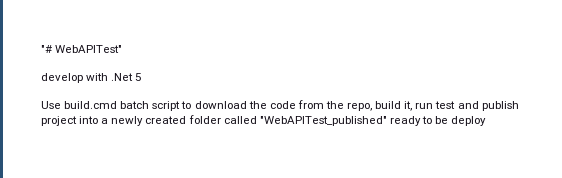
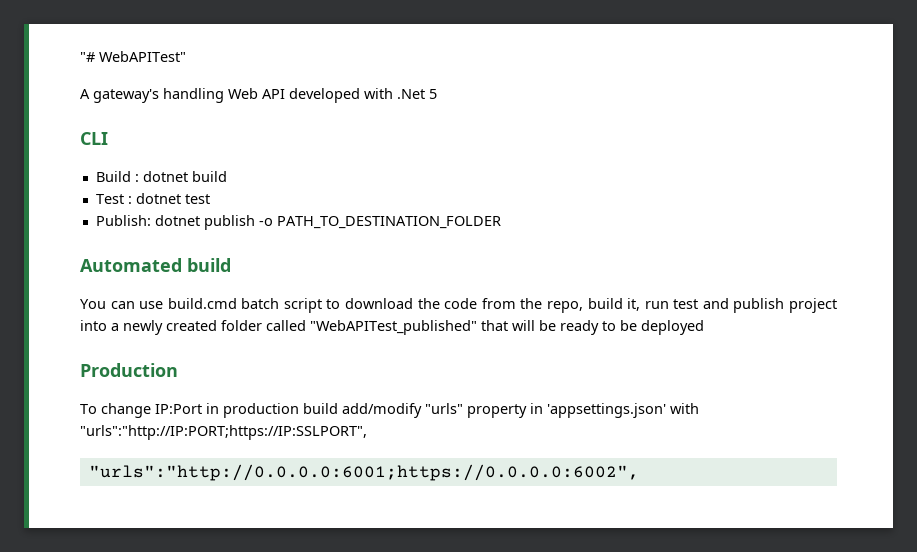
- develop with .Net 5
- Use build.cmd batch script to download the code from the repo, build it, run test and publish project into a newly created folder called "WebAPITest_published" ready to be deploy
+ A gateway's handling Web API developed with .Net 5
+ CLI
+ Build : dotnet build
+ Test : dotnet test
+ Publish: dotnet publish -o PATH_TO_DESTINATION_FOLDER
+ Automated build
+ You can use build.cmd batch script to download the code from the repo, build it, run test and publish project into a newly created folder called "WebAPITest_published" that will be ready to be deployed
+ Production
+ To change IP:Port in production build add/modify "urls" property in 'appsettings.json' with "urls":"http://IP:PORT;https://IP:SSLPORT",
+ "urls":"http://0.0.0.0:6001;https://0.0.0.0:6002",

